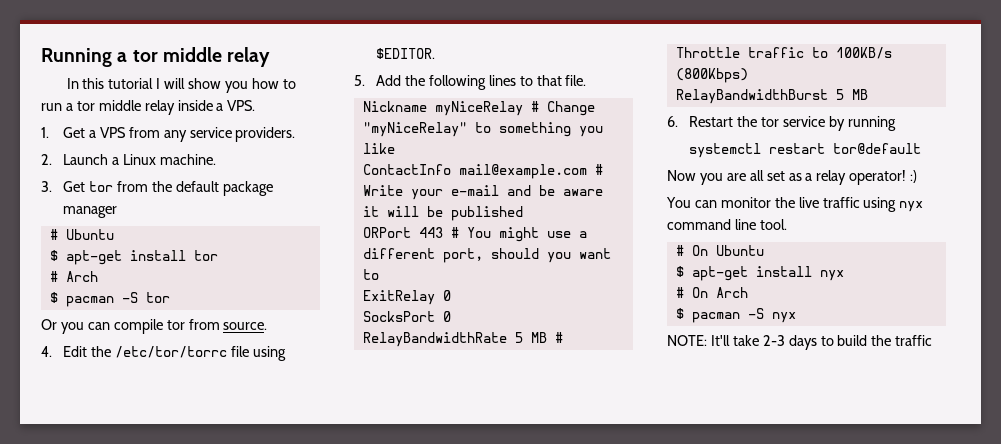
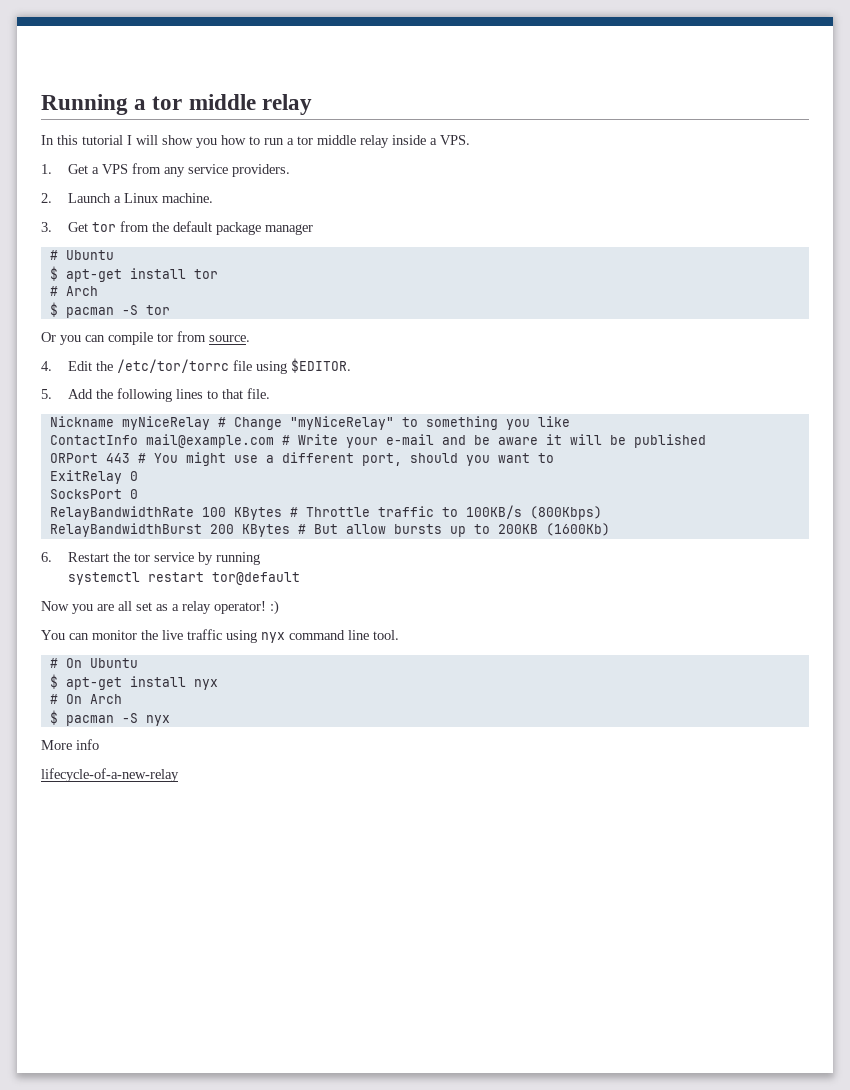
- RelayBandwidthRate 5 MB # Throttle traffic to 100KB/s (800Kbps)
+ RelayBandwidthRate 100 KBytes # Throttle traffic to 100KB/s (800Kbps)
- RelayBandwidthBurst 5 MB
+ RelayBandwidthBurst 200 KBytes # But allow bursts up to 200KB (1600Kb)
- NOTE: It'll take 2-3 days to build the traffic
+ More info
+ lifecycle-of-a-new-relay

